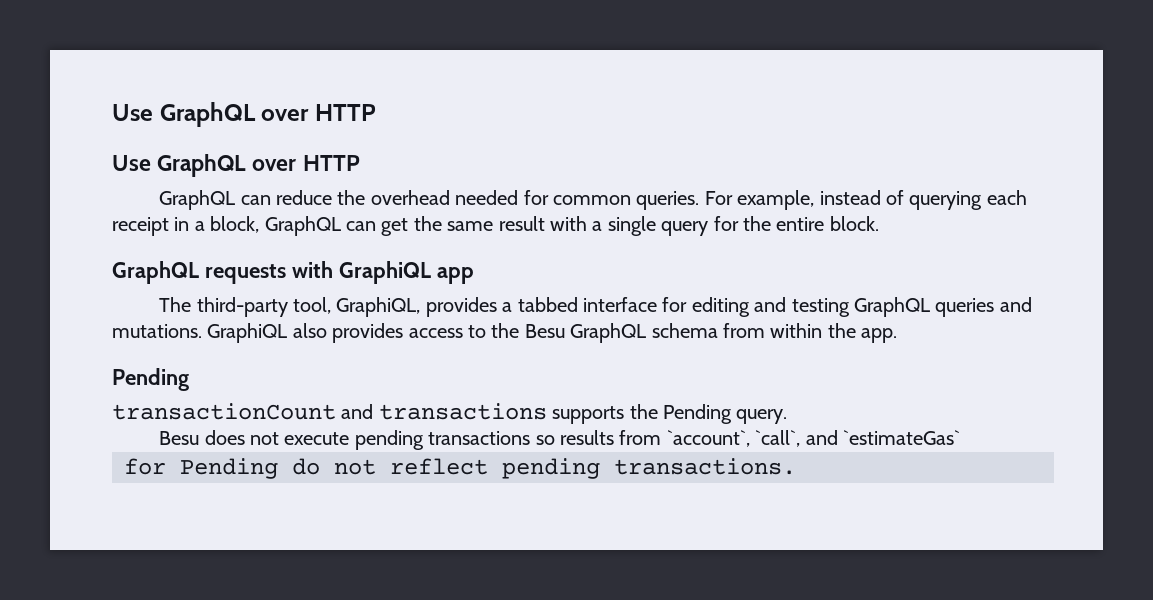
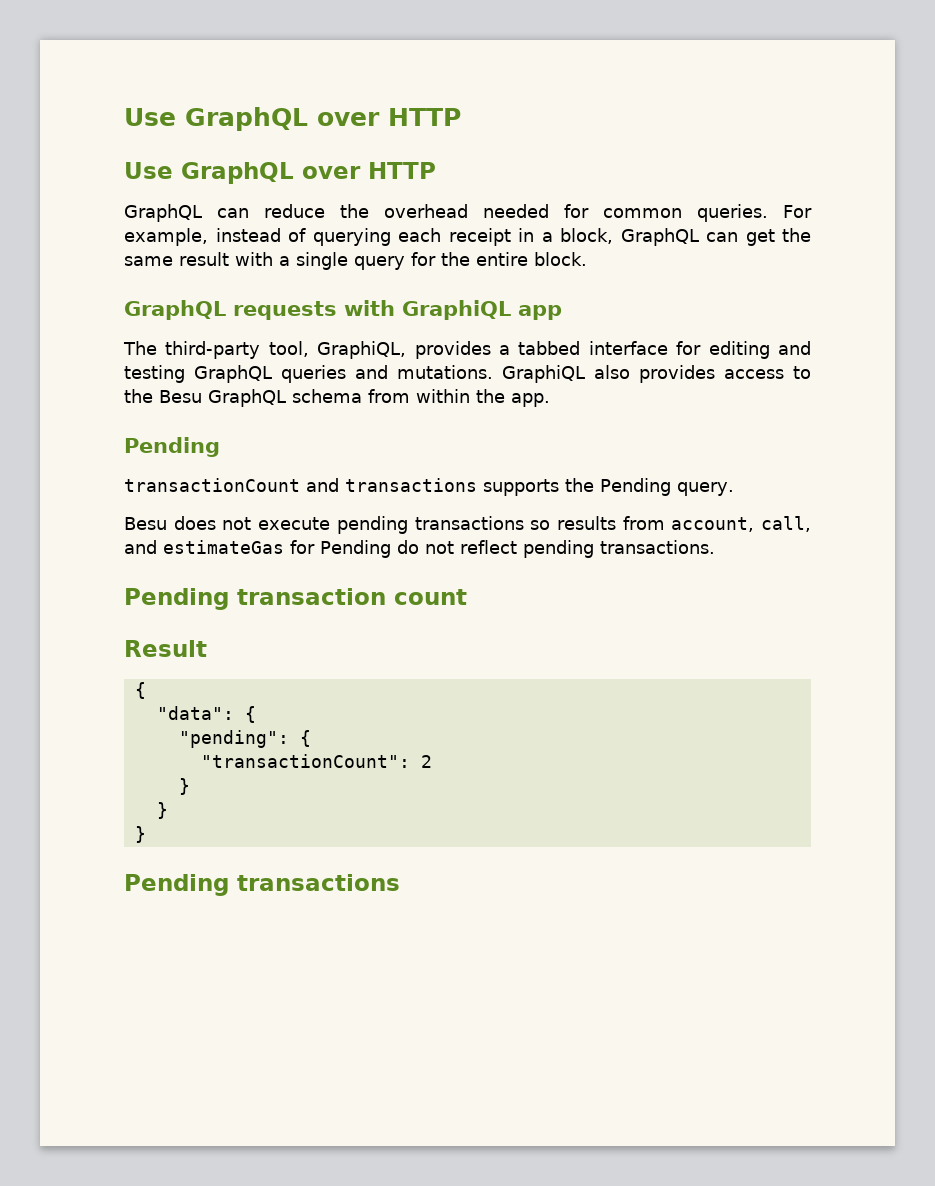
- Besu does not execute pending transactions so results from `account`, `call`, and `estimateGas`
- for Pending do not reflect pending transactions.
+ Besu does not execute pending transactions so results from account, call, and estimateGas for Pending do not reflect pending transactions.
+ Pending transaction count
+ Result
+ {
+ "data": {
+ "pending": {
+ "transactionCount": 2
+ }
+ }
+ }
+ Pending transactions

